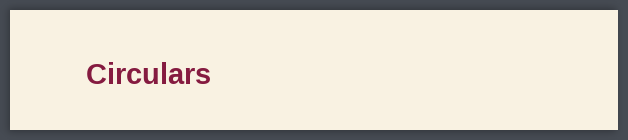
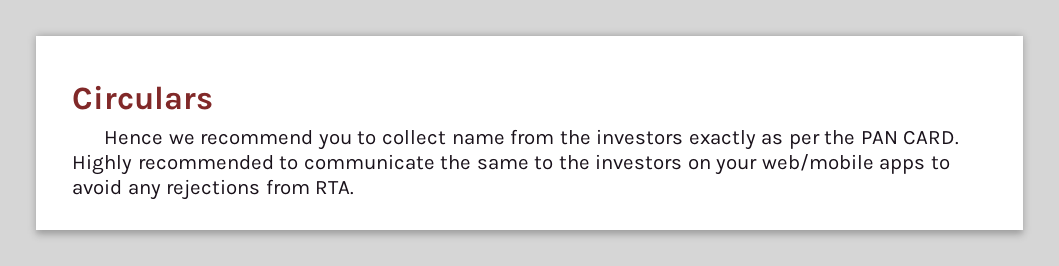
+ Hence we recommend you to collect name from the investors exactly as per the PAN CARD. Highly recommended to communicate the same to the investors on your web/mobile apps to avoid any rejections from RTA.

